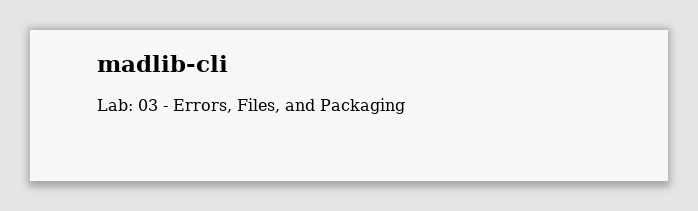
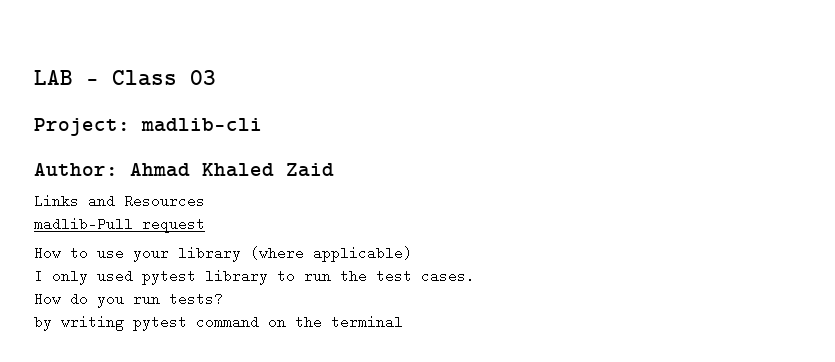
- madlib-cli
- Lab: 03 - Errors, Files, and Packaging
+ LAB - Class 03
+ Project: madlib-cli
+ Author: Ahmad Khaled Zaid
+ Links and Resources
+ madlib-Pull request
+ How to use your library (where applicable)
+ I only used pytest library to run the test cases.
+ How do you run tests?
+ by writing pytest command on the terminal

